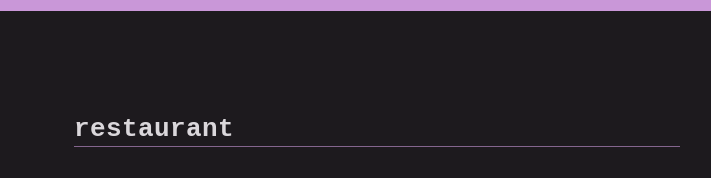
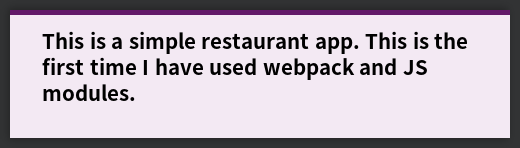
- restaurant
+ This is a simple restaurant app. This is the first time I have used webpack and JS modules.

